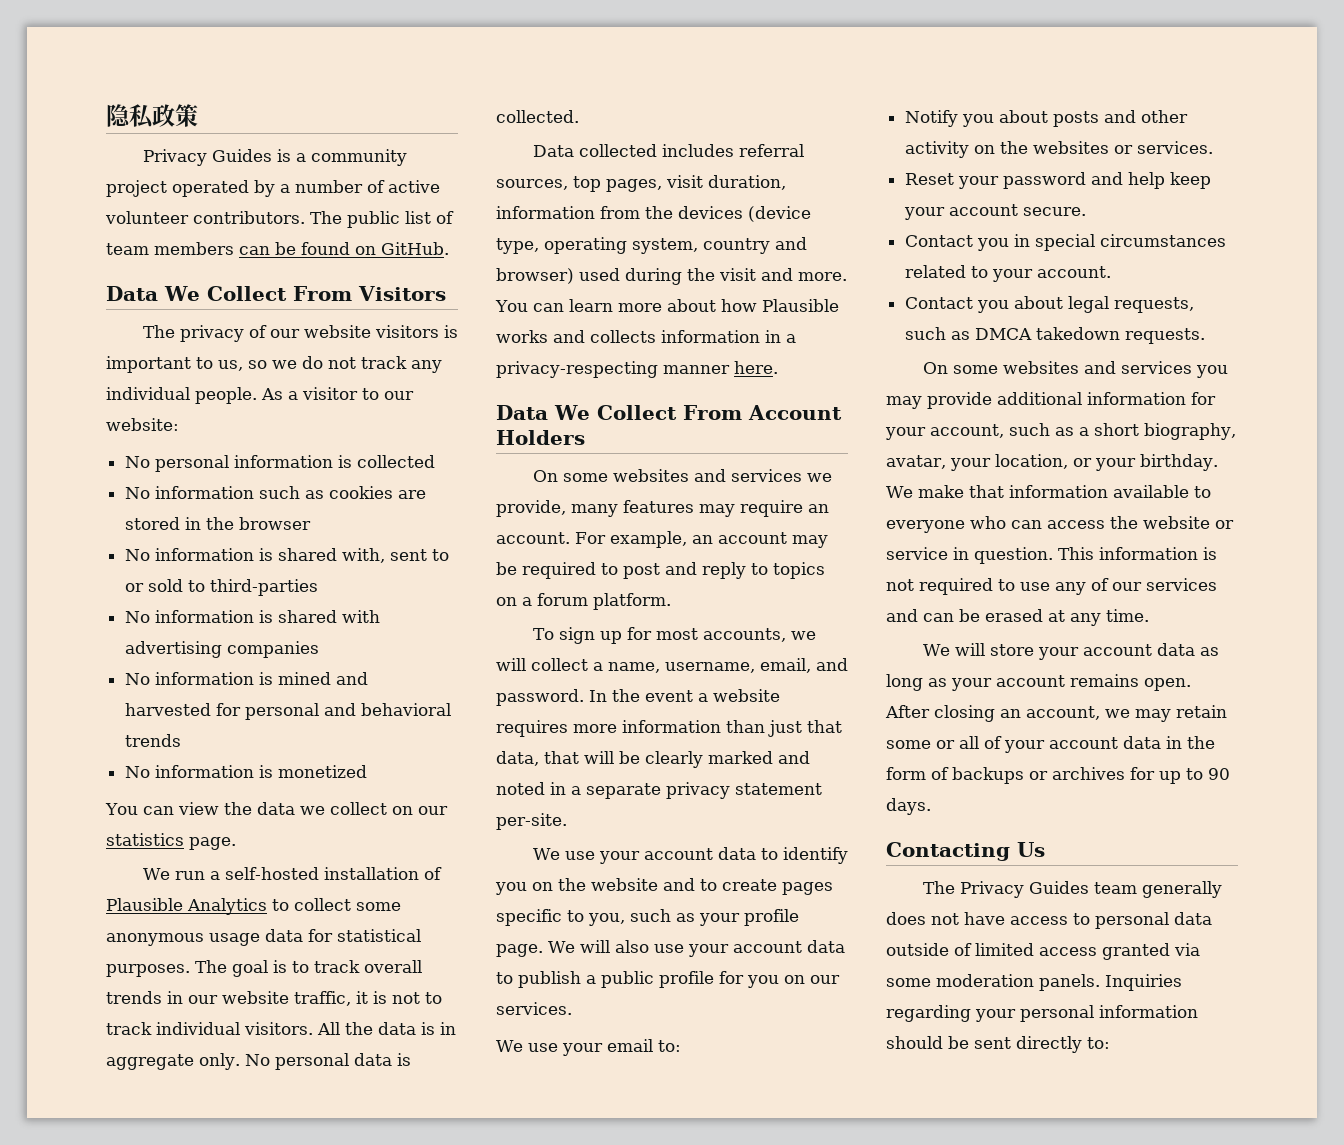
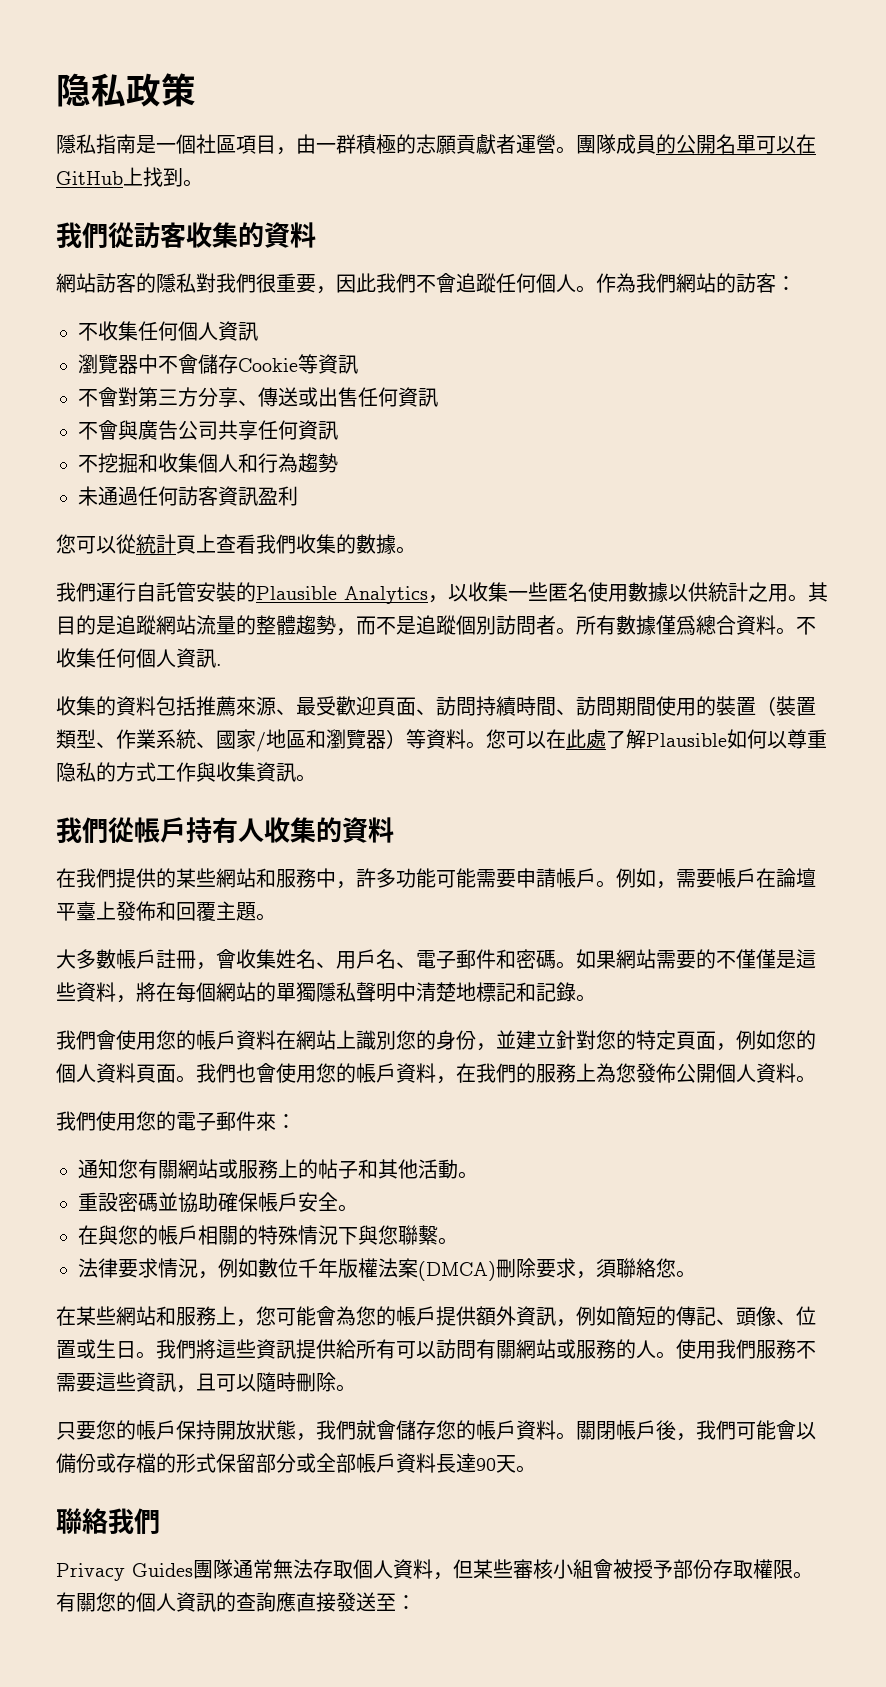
- Privacy Guides is a community project operated by a number of active volunteer contributors. The public list of team members can be found on GitHub.
- Data We Collect From Visitors
- The privacy of our website visitors is important to us, so we do not track any individual people. As a visitor to our website:
- No personal information is collected
- No information such as cookies are stored in the browser
- No information is shared with, sent to or sold to third-parties
- No information is shared with advertising companies
- No information is mined and harvested for personal and behavioral trends
- No information is monetized
- You can view the data we collect on our statistics page.
- We run a self-hosted installation of Plausible Analytics to collect some anonymous usage data for statistical purposes. The goal is to track overall trends in our website traffic, it is not to track individual visitors. All the data is in aggregate only. No personal data is collected.
- Data collected includes referral sources, top pages, visit duration, information from the devices (device type, operating system, country and browser) used during the visit and more. You can learn more about how Plausible works and collects information in a privacy-respecting manner here.
- Data We Collect From Account Holders
- On some websites and services we provide, many features may require an account. For example, an account may be required to post and reply to topics on a forum platform.
- To sign up for most accounts, we will collect a name, username, email, and password. In the event a website requires more information than just that data, that will be clearly marked and noted in a separate privacy statement per-site.
- We use your account data to identify you on the website and to create pages specific to you, such as your profile page. We will also use your account data to publish a public profile for you on our services.
- We use your email to:
- Notify you about posts and other activity on the websites or services.
- Reset your password and help keep your account secure.
- Contact you in special circumstances related to your account.
- Contact you about legal requests, such as DMCA takedown requests.
- On some websites and services you may provide additional information for your account, such as a short biography, avatar, your location, or your birthday. We make that information available to everyone who can access the website or service in question. This information is not required to use any of our services and can be erased at any time.
- We will store your account data as long as your account remains open. After closing an account, we may retain some or all of your account data in the form of backups or archives for up to 90 days.
- Contacting Us
- The Privacy Guides team generally does not have access to personal data outside of limited access granted via some moderation panels. Inquiries regarding your personal information should be sent directly to:
+ 隱私指南是一個社區項目，由一群積極的志願貢獻者運營。團隊成員的公開名單可以在GitHub上找到。
+ 我們從訪客收集的資料
+ 網站訪客的隱私對我們很重要，因此我們不會追蹤任何個人。作為我們網站的訪客：
+ 不收集任何個人資訊
+ 瀏覽器中不會儲存Cookie等資訊
+ 不會對第三方分享、傳送或出售任何資訊
+ 不會與廣告公司共享任何資訊
+ 不挖掘和收集個人和行為趨勢
+ 未通過任何訪客資訊盈利
+ 您可以從統計頁上查看我們收集的數據。
+ 我們運行自託管安裝的Plausible Analytics，以收集一些匿名使用數據以供統計之用。其目的是追蹤網站流量的整體趨勢，而不是追蹤個別訪問者。所有數據僅爲總合資料。不收集任何個人資訊.
+ 收集的資料包括推薦來源、最受歡迎頁面、訪問持續時間、訪問期間使用的裝置（裝置類型、作業系統、國家/地區和瀏覽器）等資料。您可以在此處了解Plausible如何以尊重隐私的方式工作與收集資訊。
+ 我們從帳戶持有人收集的資料
+ 在我們提供的某些網站和服務中，許多功能可能需要申請帳戶。例如，需要帳戶在論壇平臺上發佈和回覆主題。
+ 大多數帳戶註冊，會收集姓名、用戶名、電子郵件和密碼。如果網站需要的不僅僅是這些資料，將在每個網站的單獨隱私聲明中清楚地標記和記錄。
+ 我們會使用您的帳戶資料在網站上識別您的身份，並建立針對您的特定頁面，例如您的個人資料頁面。我們也會使用您的帳戶資料，在我們的服務上為您發佈公開個人資料。
+ 我們使用您的電子郵件來：
+ 通知您有關網站或服務上的帖子和其他活動。
+ 重設密碼並協助確保帳戶安全。
+ 在與您的帳戶相關的特殊情況下與您聯繫。
+ 法律要求情況，例如數位千年版權法案(DMCA)刪除要求，須聯絡您。
+ 在某些網站和服務上，您可能會為您的帳戶提供額外資訊，例如簡短的傳記、頭像、位置或生日。我們將這些資訊提供給所有可以訪問有關網站或服務的人。使用我們服務不需要這些資訊，且可以隨時刪除。
+ 只要您的帳戶保持開放狀態，我們就會儲存您的帳戶資料。關閉帳戶後，我們可能會以備份或存檔的形式保留部分或全部帳戶資料長達90天。
+ 聯絡我們
+ Privacy Guides團隊通常無法存取個人資料，但某些審核小組會被授予部份存取權限。有關您的個人資訊的查詢應直接發送至：

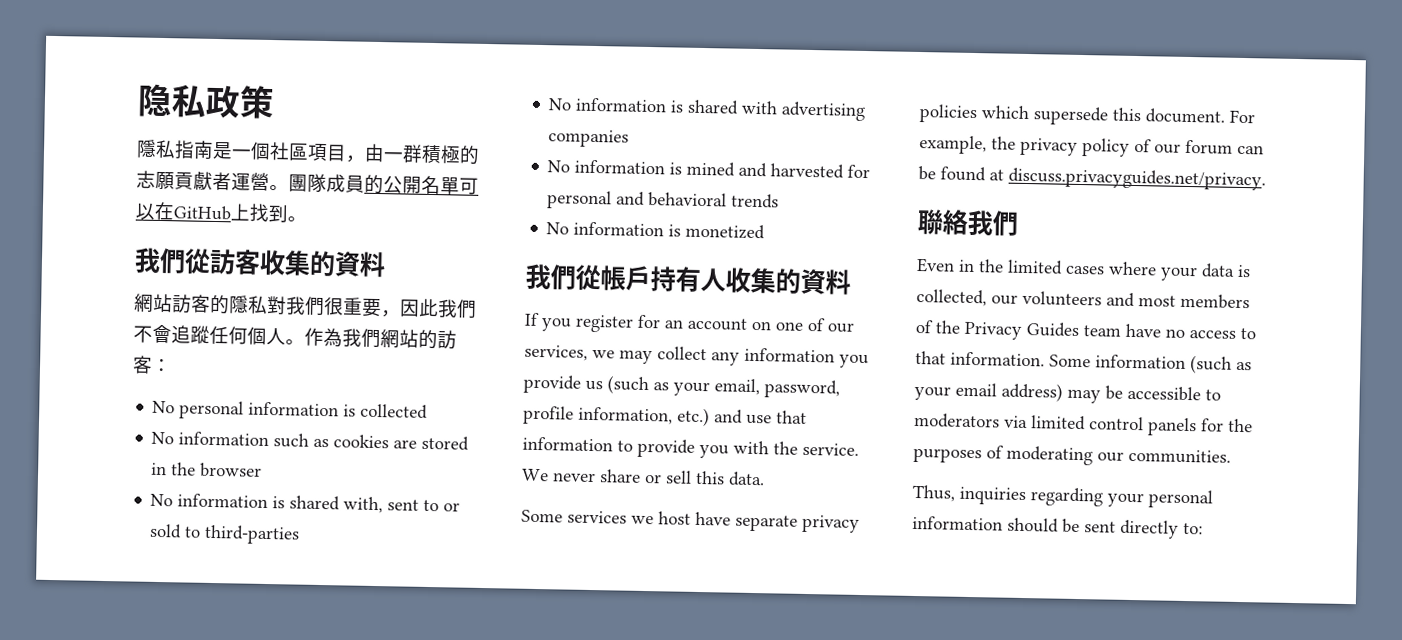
  作為我們網站的訪客：
- 不收集任何個人資訊
- 瀏覽器中不會儲存Cookie等資訊
- 不會對第三方分享、傳送或出售任何資訊
- 不會與廣告公司共享任何資訊
- 不挖掘和收集個人和行為趨勢
- 未通過任何訪客資訊盈利
- 您可以從統計頁上查看我們收集的數據。
- 我們運行自託管安裝的Plausible Analytics，以收集一些匿名使用數據以供統計之用。其目的是追蹤網站流量的整體趨勢，而不是追蹤個別訪問者。所有數據僅爲總合資料。不收集任何個人資訊.
- 收集的資料包括推薦來源、最受歡迎頁面、訪問持續時間、訪問期間使用的裝置（裝置類型、作業系統、國家/地區和瀏覽器）等資料。您可以在此處了解Plausible如何以尊重隐私的方式工作與收集資訊。
+ No personal information is collected
+ No information such as cookies are stored in the browser
+ No information is shared with, sent to or sold to third-parties
+ No information is shared with advertising companies
+ No information is mined and harvested for personal and behavioral trends
+ No information is monetized
- 在我們提供的某些網站和服務中，許多功能可能需要申請帳戶。例如，需要帳戶在論壇平臺上發佈和回覆主題。
- 大多數帳戶註冊，會收集姓名、用戶名、電子郵件和密碼。如果網站需要的不僅僅是這些資料，將在每個網站的單獨隱私聲明中清楚地標記和記錄。
- 我們會使用您的帳戶資料在網站上識別您的身份，並建立針對您的特定頁面，例如您的個人資料頁面。我們也會使用您的帳戶資料，在我們的服務上為您發佈公開個人資料。
- 我們使用您的電子郵件來：
- 通知您有關網站或服務上的帖子和其他活動。
- 重設密碼並協助確保帳戶安全。
- 在與您的帳戶相關的特殊情況下與您聯繫。
- 法律要求情況，例如數位千年版權法案(DMCA)刪除要求，須聯絡您。
- 在某些網站和服務上，您可能會為您的帳戶提供額外資訊，例如簡短的傳記、頭像、位置或生日。我們將這些資訊提供給所有可以訪問有關網站或服務的人。使用我們服務不需要這些資訊，且可以隨時刪除。
- 只要您的帳戶保持開放狀態，我們就會儲存您的帳戶資料。關閉帳戶後，我們可能會以備份或存檔的形式保留部分或全部帳戶資料長達90天。
+ If you register for an account on one of our services, we may collect any information you provide us (such as your email, password, profile information, etc.) and use that information to provide you with the service. We never share or sell this data.
+ Some services we host have separate privacy policies which supersede this document. For example, the privacy policy of our forum can be found at discuss.privacyguides.net/privacy.
  聯絡我們
- Privacy Guides團隊通常無法存取個人資料，但某些審核小組會被授予部份存取權限。有關您的個人資訊的查詢應直接發送至：
+ Even in the limited cases where your data is collected, our volunteers and most members of the Privacy Guides team have no access to that information. Some information (such as your email address) may be accessible to moderators via limited control panels for the purposes of moderating our communities.
+ Thus, inquiries regarding your personal information should be sent directly to:

